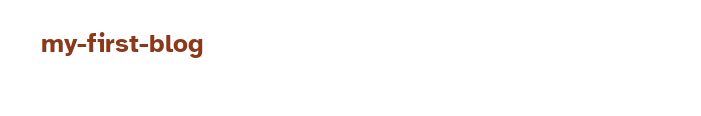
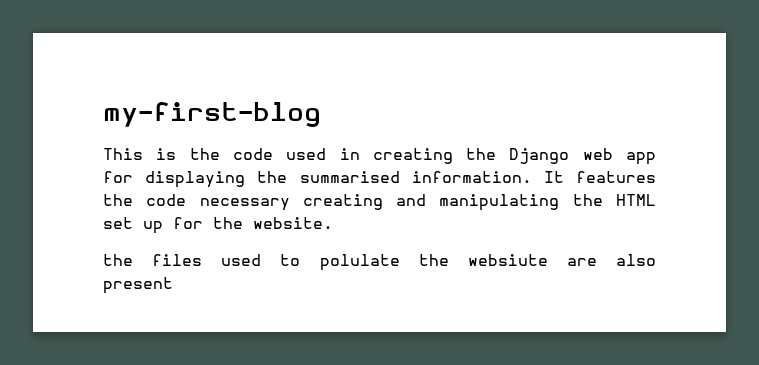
+ This is the code used in creating the Django web app for displaying the summarised information. It features the code necessary creating and manipulating the HTML set up for the website.
+ the files used to polulate the websiute are also present

